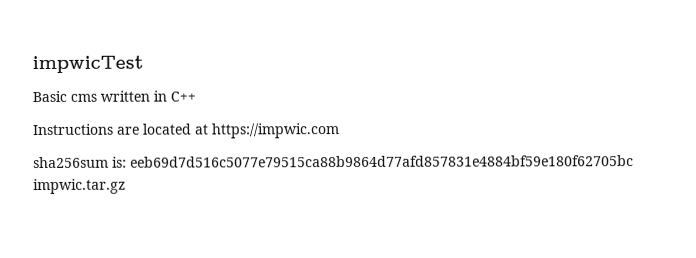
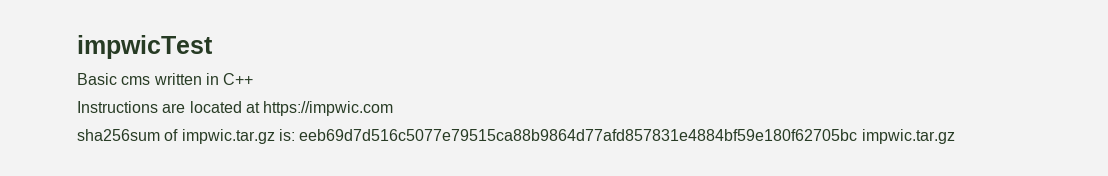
- sha256sum is: eeb69d7d516c5077e79515ca88b9864d77afd857831e4884bf59e180f62705bc impwic.tar.gz
+ sha256sum of impwic.tar.gz is: eeb69d7d516c5077e79515ca88b9864d77afd857831e4884bf59e180f62705bc impwic.tar.gz

